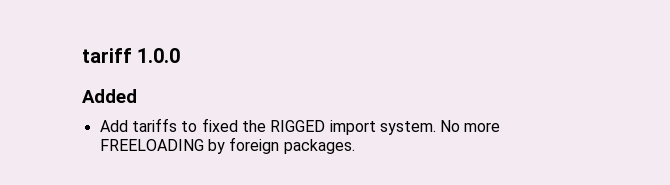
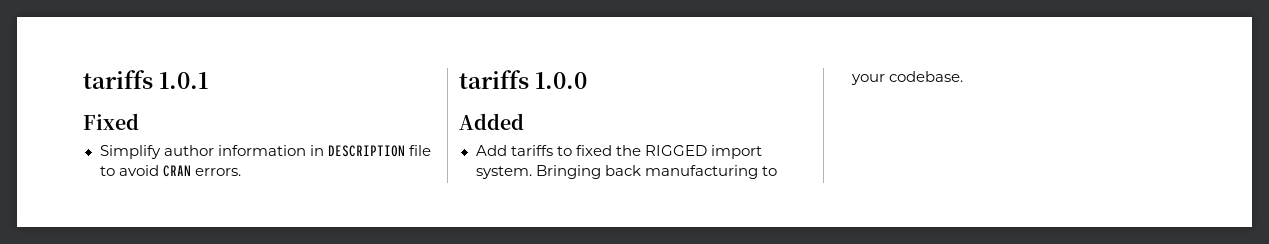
- tariff 1.0.0
+ tariffs 1.0.1
+ Fixed
+ Simplify author information in DESCRIPTION file to avoid CRAN errors.
+ tariffs 1.0.0
- No more FREELOADING by foreign packages.
+ Bringing back manufacturing to your codebase.

